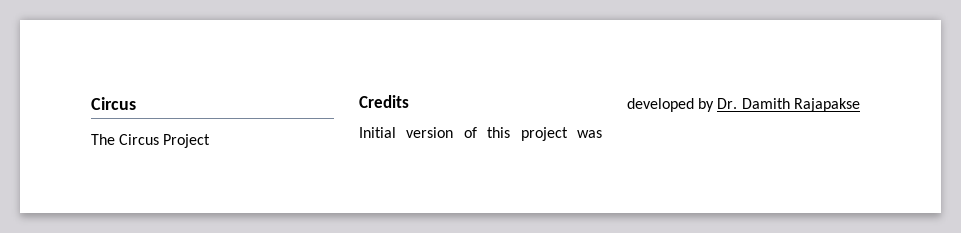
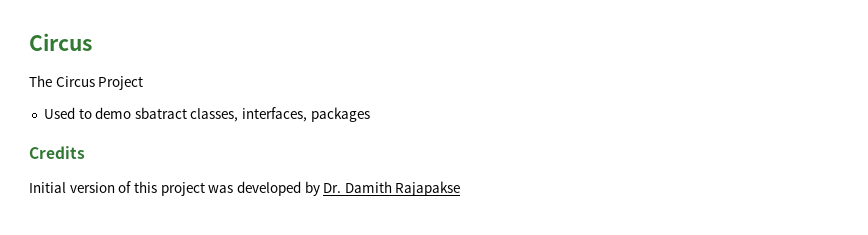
+ Used to demo sbatract classes, interfaces, packages

